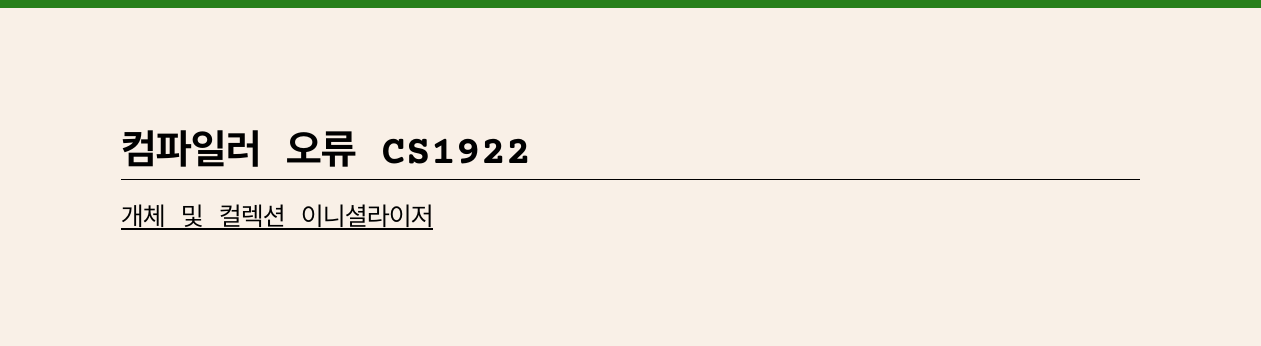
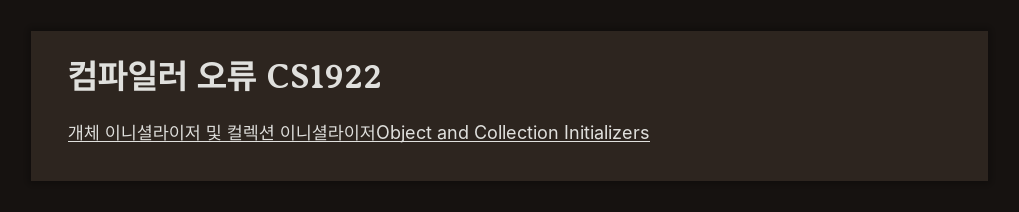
- 개체 및 컬렉션 이니셜라이저
+ 개체 이니셜라이저 및 컬렉션 이니셜라이저Object and Collection Initializers

